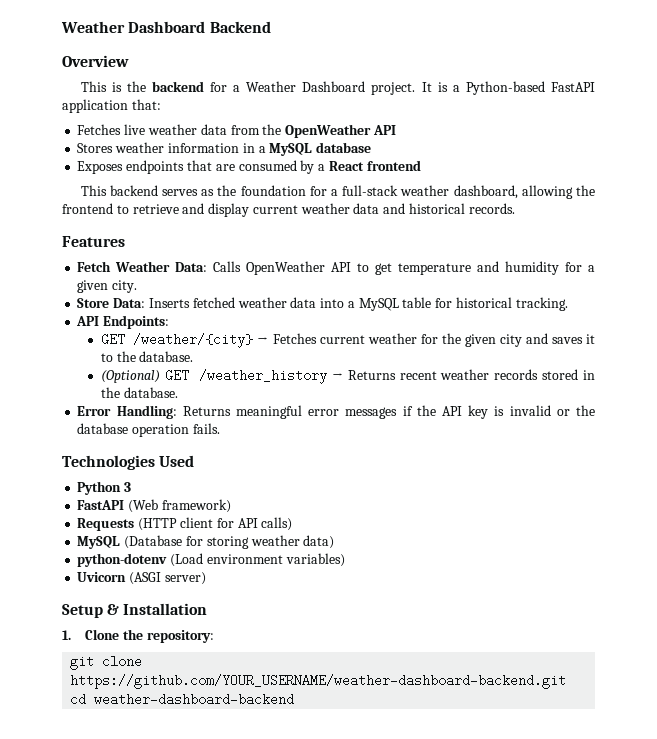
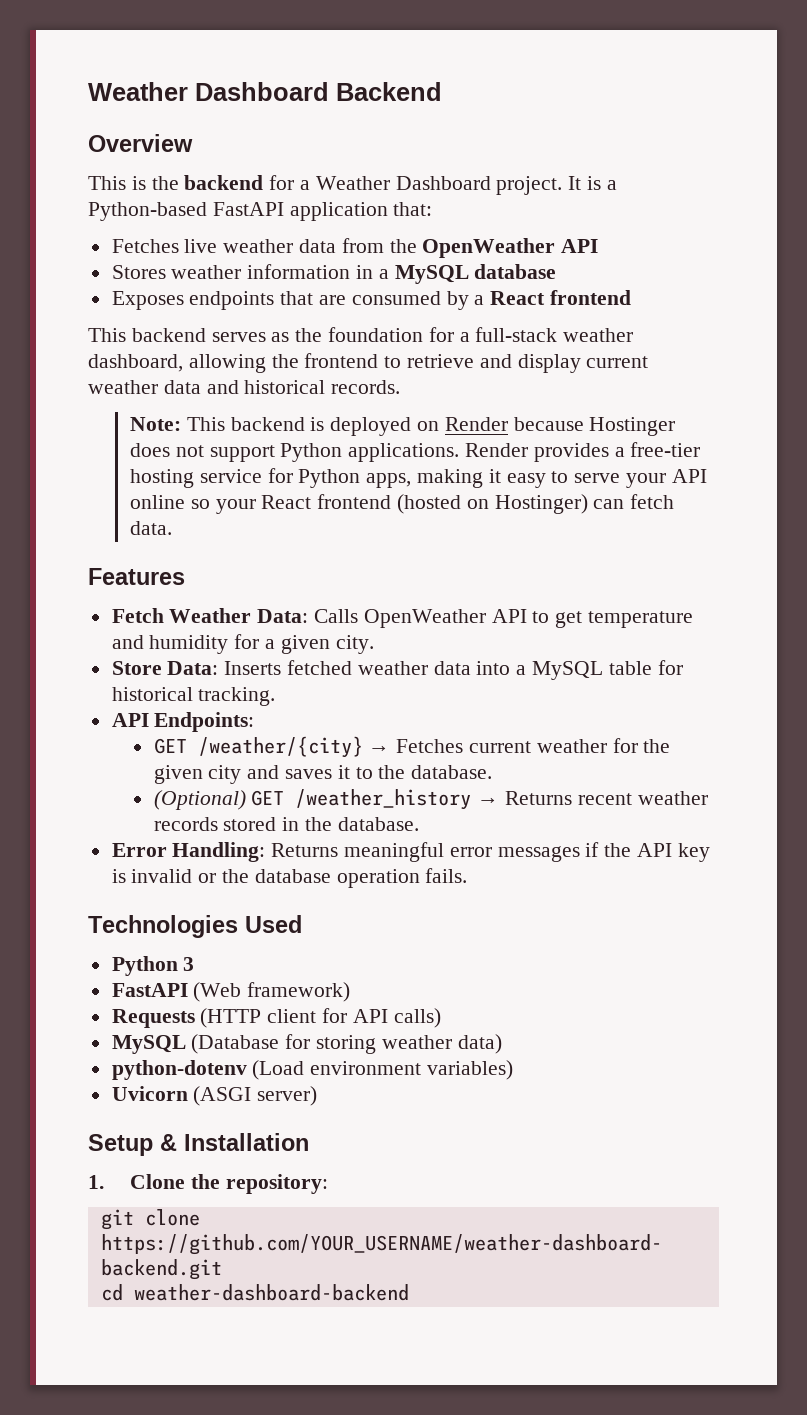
+ Note: This backend is deployed on Render because Hostinger does not support Python applications. Render provides a free-tier hosting service for Python apps, making it easy to serve your API online so your React frontend (hosted on Hostinger) can fetch data.

